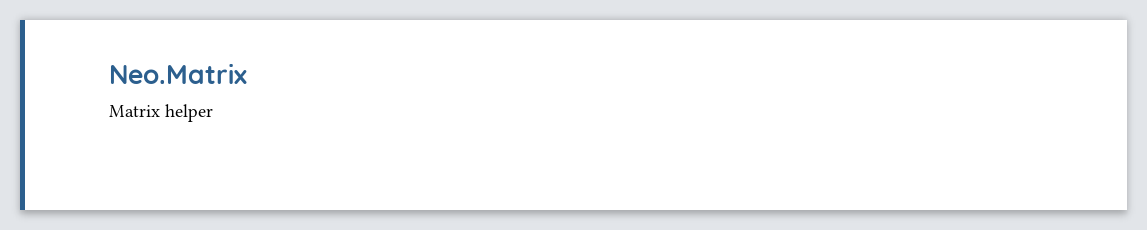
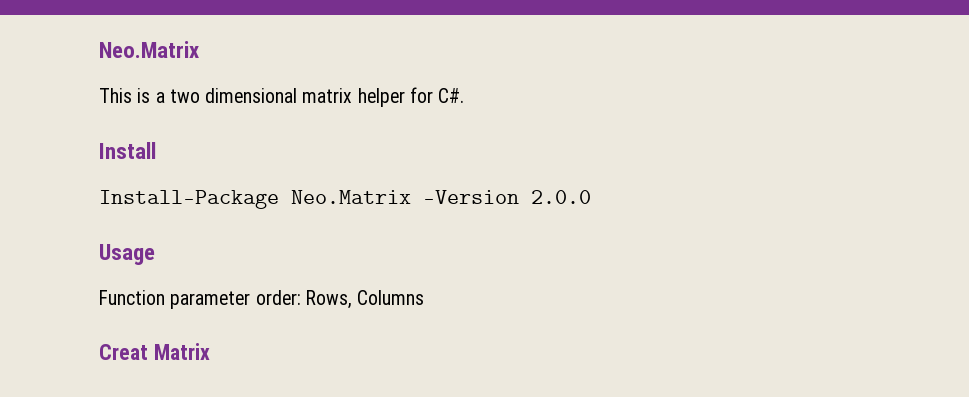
- Matrix helper
+ This is a two dimensional matrix helper for C#.
+ Install
+ Install-Package Neo.Matrix -Version 2.0.0
+ Usage
+ Function parameter order: Rows, Columns
+ Creat Matrix

